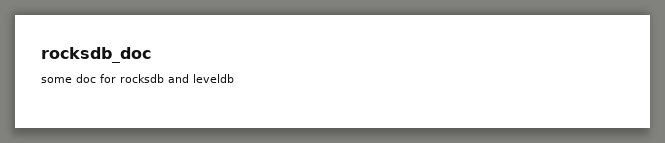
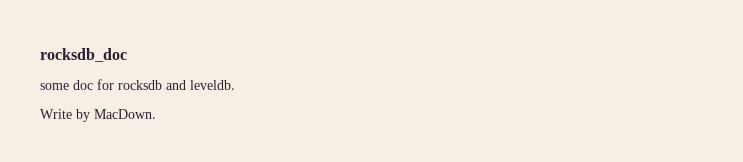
- some doc for rocksdb and leveldb
+ some doc for rocksdb and leveldb.
+ Write by MacDown.

